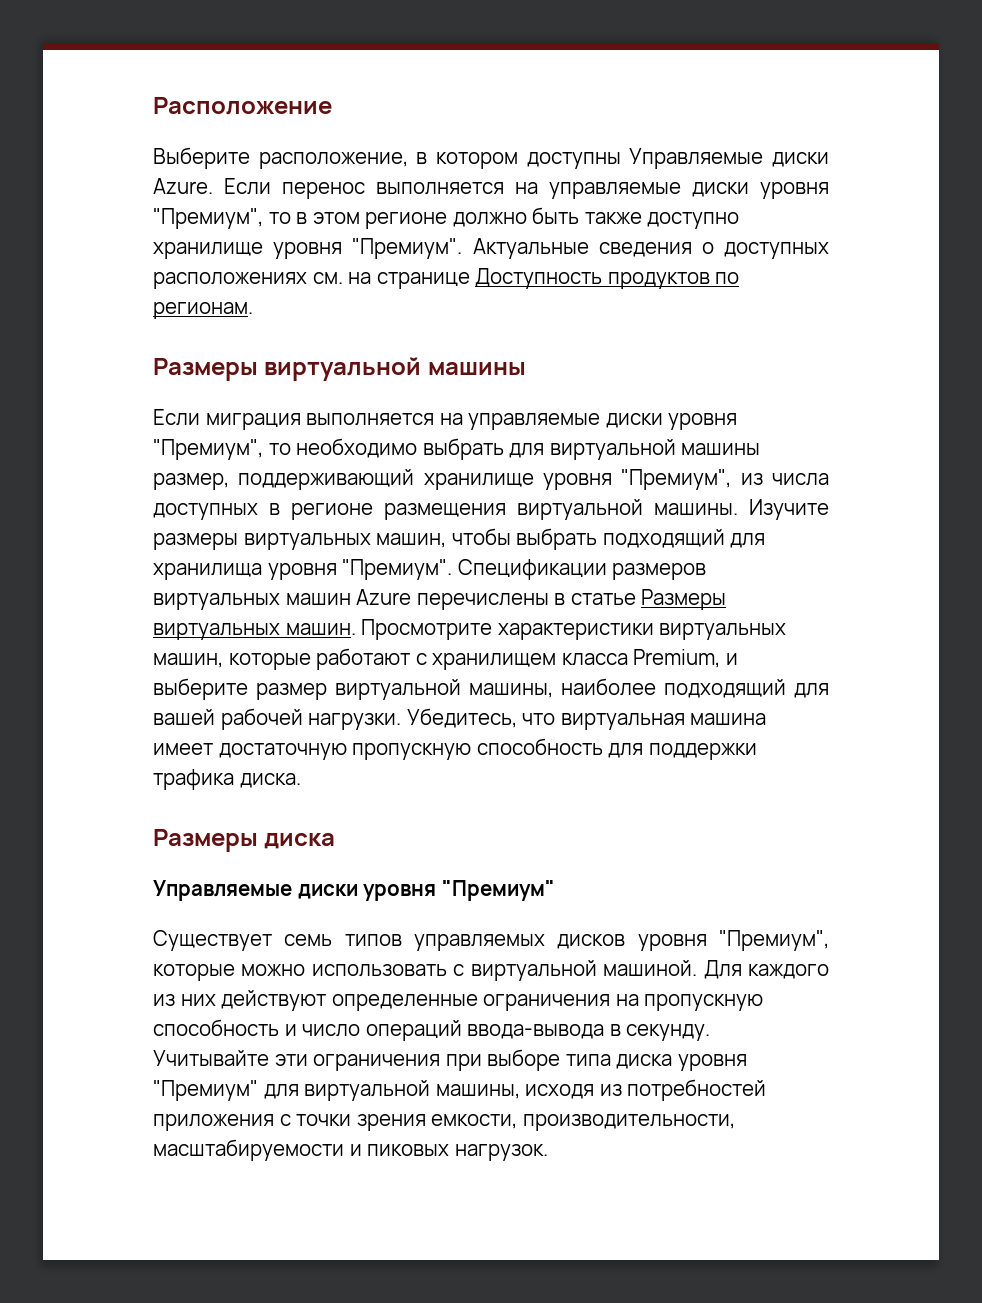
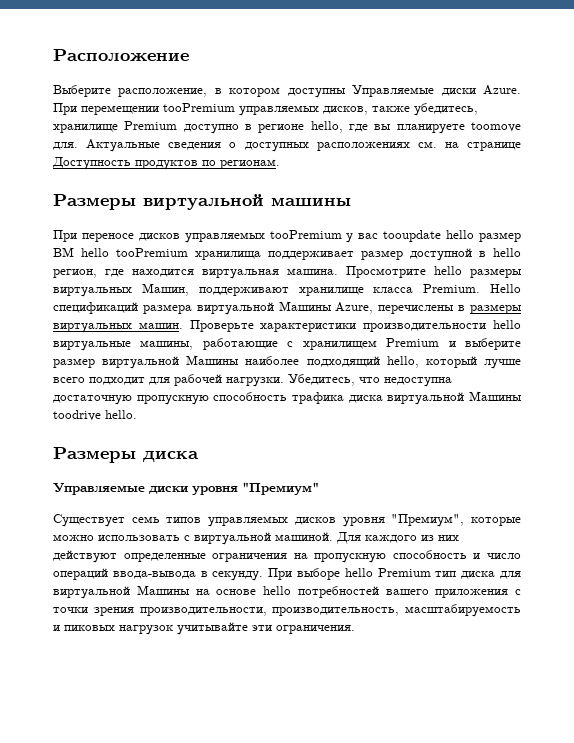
- Если перенос выполняется на управляемые диски уровня "Премиум", то в этом регионе должно быть также доступно хранилище уровня "Премиум".
+ При перемещении tooPremium управляемых дисков, также убедитесь, хранилище Premium доступно в регионе hello, где вы планируете toomove для.
- Если миграция выполняется на управляемые диски уровня "Премиум", то необходимо выбрать для виртуальной машины размер, поддерживающий хранилище уровня "Премиум", из числа доступных в регионе размещения виртуальной машины. Изучите размеры виртуальных машин, чтобы выбрать подходящий для хранилища уровня "Премиум". Спецификации размеров виртуальных машин Azure перечислены в статье Размеры виртуальных машин. Просмотрите характеристики виртуальных машин, которые работают с хранилищем класса Premium, и выберите размер виртуальной машины, наиболее подходящий для вашей рабочей нагрузки. Убедитесь, что виртуальная машина имеет достаточную пропускную способность для поддержки трафика диска.
+ При переносе дисков управляемых tooPremium у вас tooupdate hello размер ВМ hello tooPremium хранилища поддерживает размер доступной в hello регион, где находится виртуальная машина. Просмотрите hello размеры виртуальных Машин, поддерживают хранилище класса Premium. Hello спецификаций размера виртуальной Машины Azure, перечислены в размеры виртуальных машин. Проверьте характеристики производительности hello виртуальные машины, работающие с хранилищем Premium и выберите размер виртуальной Машины наиболее подходящий hello, который лучше всего подходит для рабочей нагрузки. Убедитесь, что недоступна достаточную пропускную способность трафика диска виртуальной Машины toodrive hello.
- Учитывайте эти ограничения при выборе типа диска уровня "Премиум" для виртуальной машины, исходя из потребностей приложения с точки зрения емкости, производительности, масштабируемости и пиковых нагрузок.
+ При выборе hello Premium тип диска для виртуальной Машины на основе hello потребностей вашего приложения с точки зрения производительности, производительность, масштабируемость и пиковых нагрузок учитывайте эти ограничения.

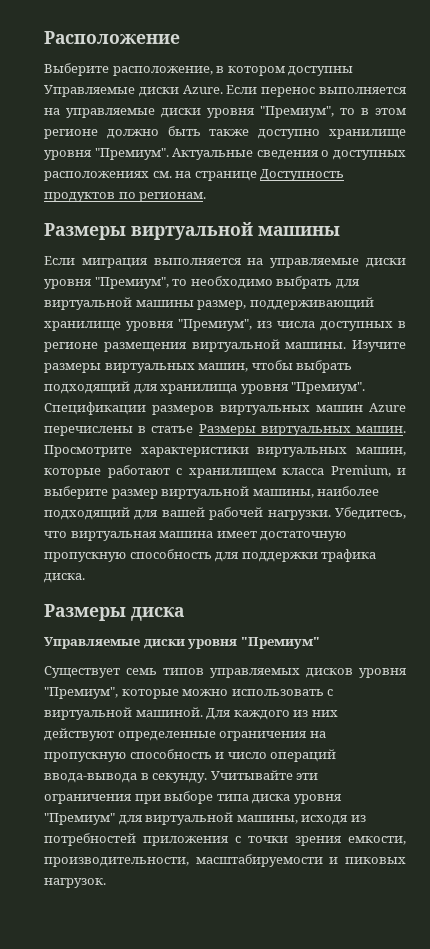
- При перемещении tooPremium управляемых дисков, также убедитесь, хранилище Premium доступно в регионе hello, где вы планируете toomove для.
+ Если перенос выполняется на управляемые диски уровня "Премиум", то в этом регионе должно быть также доступно хранилище уровня "Премиум".
- При переносе дисков управляемых tooPremium у вас tooupdate hello размер ВМ hello tooPremium хранилища поддерживает размер доступной в hello регион, где находится виртуальная машина. Просмотрите hello размеры виртуальных Машин, поддерживают хранилище класса Premium. Hello спецификаций размера виртуальной Машины Azure, перечислены в размеры виртуальных машин. Проверьте характеристики производительности hello виртуальные машины, работающие с хранилищем Premium и выберите размер виртуальной Машины наиболее подходящий hello, который лучше всего подходит для рабочей нагрузки. Убедитесь, что недоступна достаточную пропускную способность трафика диска виртуальной Машины toodrive hello.
+ Если миграция выполняется на управляемые диски уровня "Премиум", то необходимо выбрать для виртуальной машины размер, поддерживающий хранилище уровня "Премиум", из числа доступных в регионе размещения виртуальной машины. Изучите размеры виртуальных машин, чтобы выбрать подходящий для хранилища уровня "Премиум". Спецификации размеров виртуальных машин Azure перечислены в статье Размеры виртуальных машин. Просмотрите характеристики виртуальных машин, которые работают с хранилищем класса Premium, и выберите размер виртуальной машины, наиболее подходящий для вашей рабочей нагрузки. Убедитесь, что виртуальная машина имеет достаточную пропускную способность для поддержки трафика диска.
- При выборе hello Premium тип диска для виртуальной Машины на основе hello потребностей вашего приложения с точки зрения производительности, производительность, масштабируемость и пиковых нагрузок учитывайте эти ограничения.
+ Учитывайте эти ограничения при выборе типа диска уровня "Премиум" для виртуальной машины, исходя из потребностей приложения с точки зрения емкости, производительности, масштабируемости и пиковых нагрузок.

